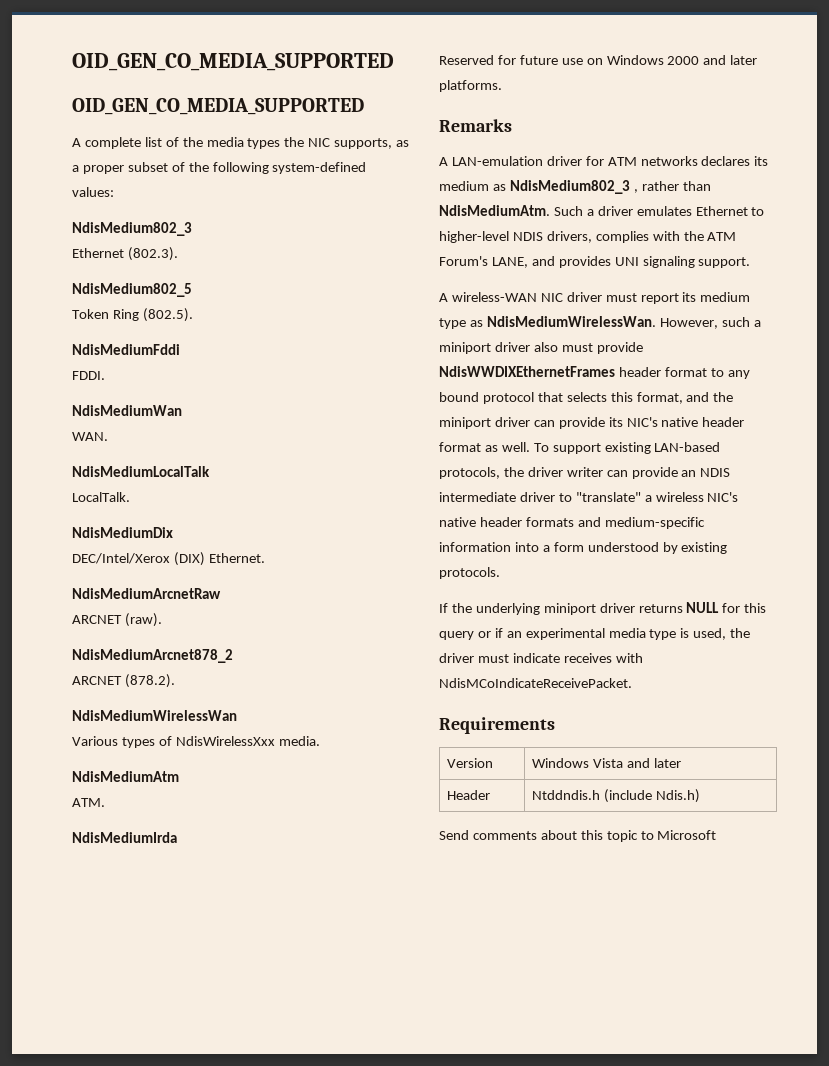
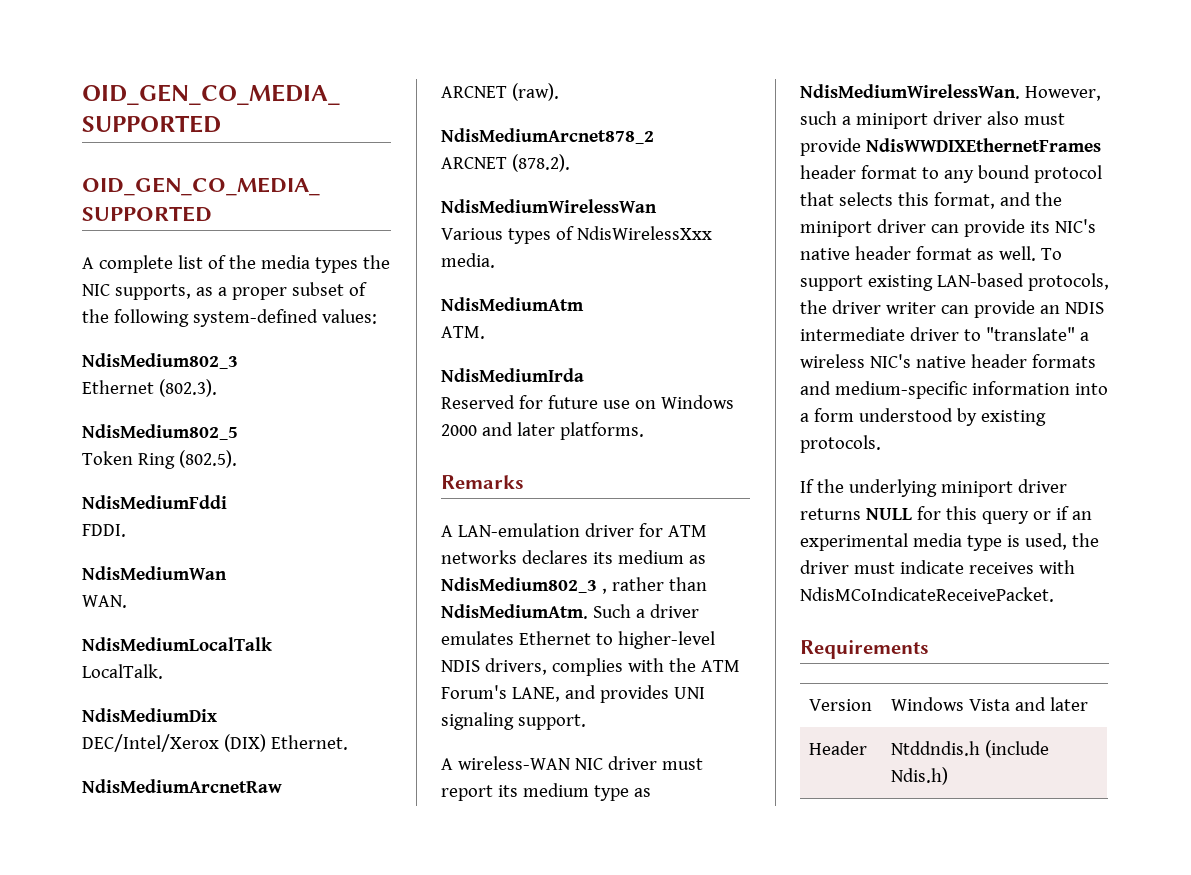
- Send comments about this topic to Microsoft

